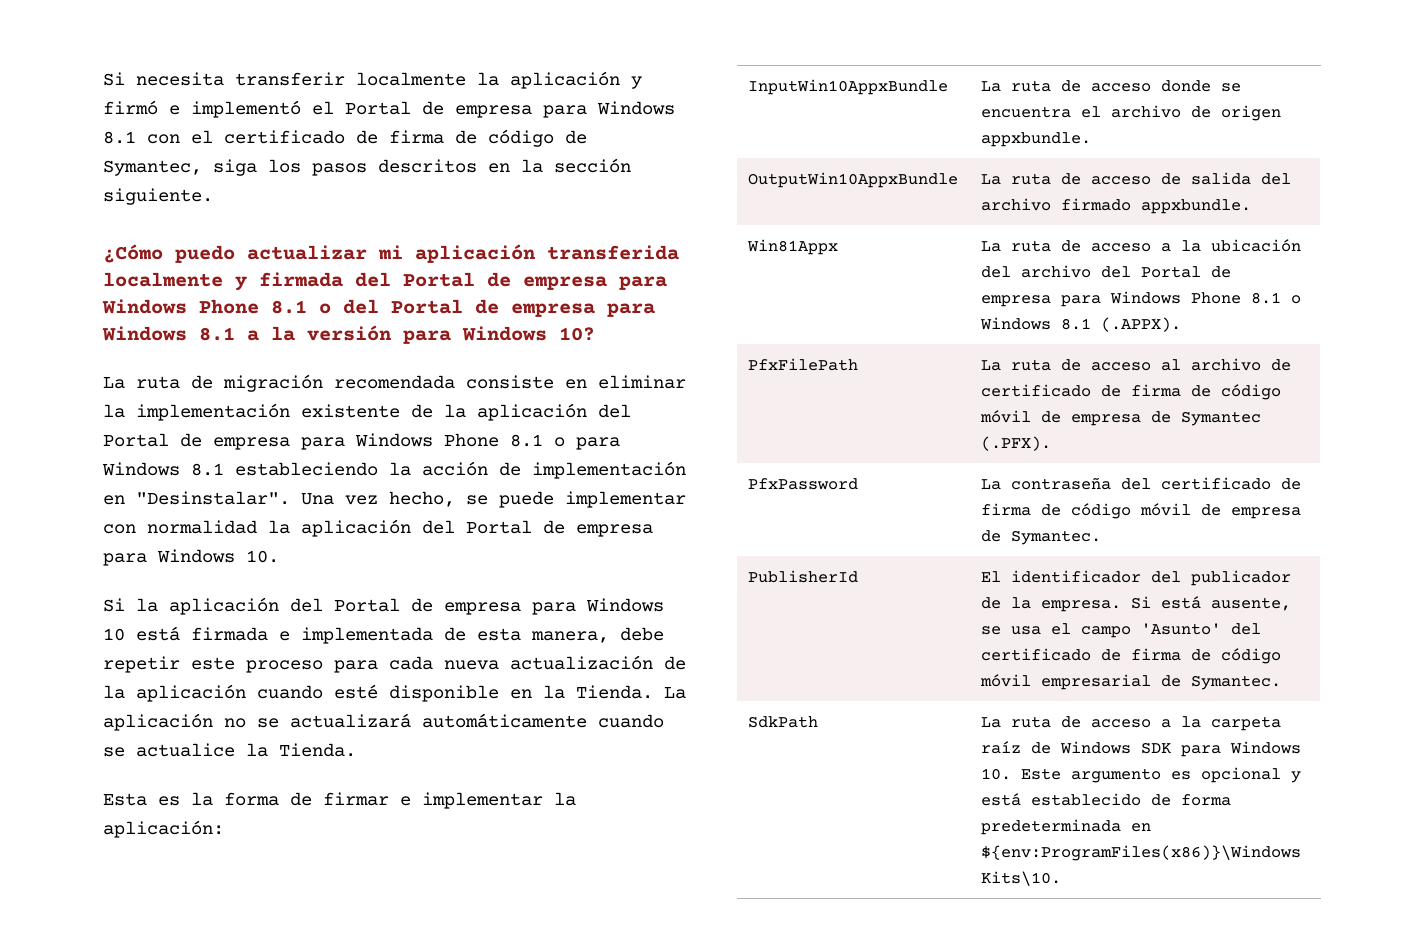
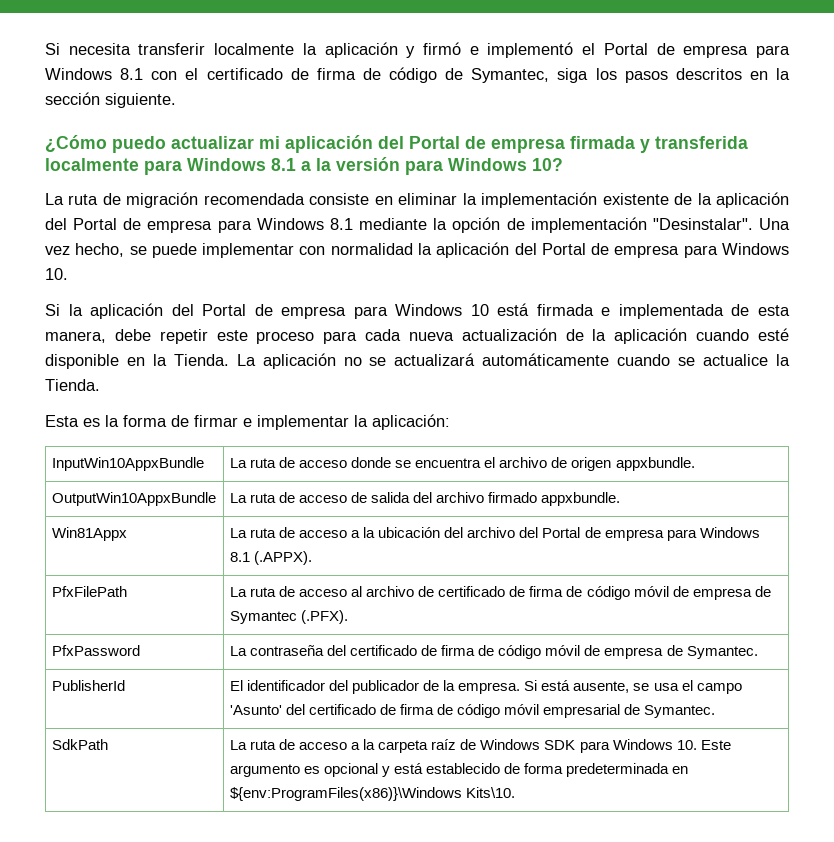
- ¿Cómo puedo actualizar mi aplicación transferida localmente y firmada del Portal de empresa para Windows Phone 8.1 o del Portal de empresa para Windows 8.1 a la versión para Windows 10?
+ ¿Cómo puedo actualizar mi aplicación del Portal de empresa firmada y transferida localmente para Windows 8.1 a la versión para Windows 10?
- La ruta de migración recomendada consiste en eliminar la implementación existente de la aplicación del Portal de empresa para Windows Phone 8.1 o para Windows 8.1 estableciendo la acción de implementación en "Desinstalar".
+ La ruta de migración recomendada consiste en eliminar la implementación existente de la aplicación del Portal de empresa para Windows 8.1 mediante la opción de implementación "Desinstalar".
- Win81Appx | La ruta de acceso a la ubicación del archivo del Portal de empresa para Windows Phone 8.1 o Windows 8.1 (.APPX).
+ Win81Appx | La ruta de acceso a la ubicación del archivo del Portal de empresa para Windows 8.1 (.APPX).

